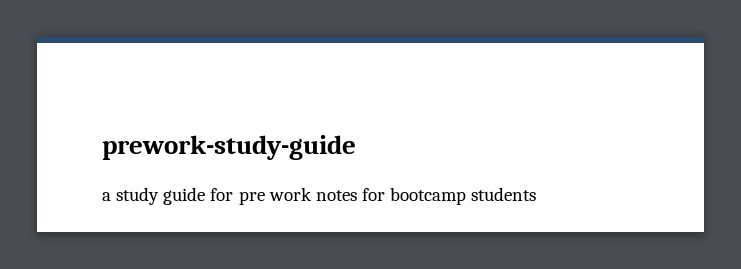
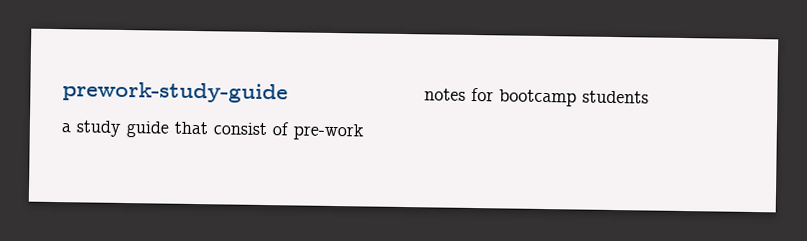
- a study guide for pre work notes for bootcamp students
+ a study guide that consist of pre-work notes for bootcamp students

